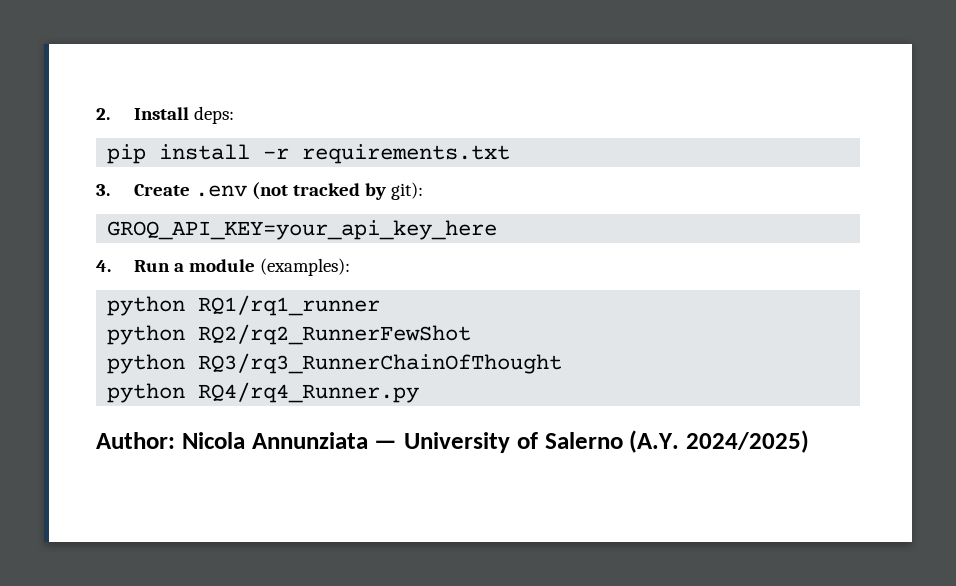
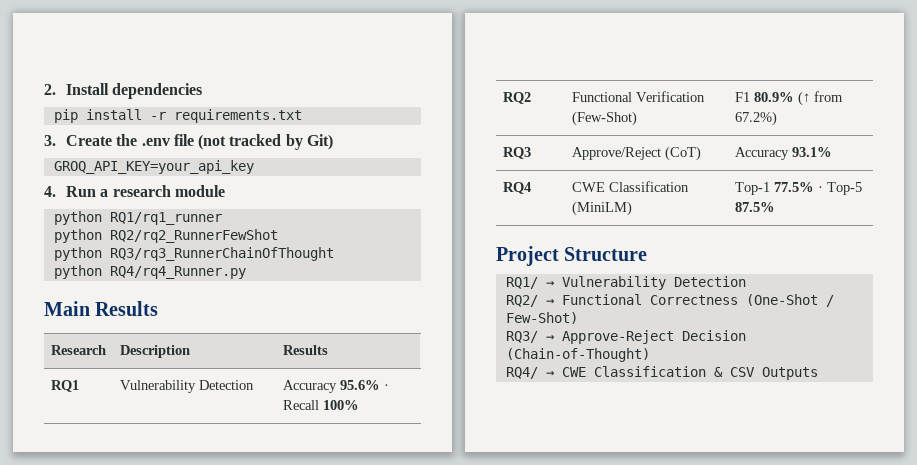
- 2. Install deps:
+ 2. Install dependencies
- 3. Create .env (not tracked by git):
- GROQ_API_KEY=your_api_key_here
+ 3. Create the .env file (not tracked by Git)
+ GROQ_API_KEY=your_api_key
- 4. Run a module (examples):
+ 4. Run a research module
- Author: Nicola Annunziata — University of Salerno (A.Y. 2024/2025)
+ Main Results
+ Research | Description | Results
+ RQ1 | Vulnerability Detection | Accuracy 95.6% · Recall 100%
+ RQ2 | Functional Verification (Few-Shot) | F1 80.9% (↑ from 67.2%)
+ RQ3 | Approve/Reject (CoT) | Accuracy 93.1%
+ RQ4 | CWE Classification (MiniLM) | Top-1 77.5% · Top-5 87.5%
+ Project Structure
+ RQ1/ → Vulnerability Detection
+ RQ2/ → Functional Correctness (One-Shot / Few-Shot)
+ RQ3/ → Approve-Reject Decision (Chain-of-Thought)
+ RQ4/ → CWE Classification & CSV Outputs

